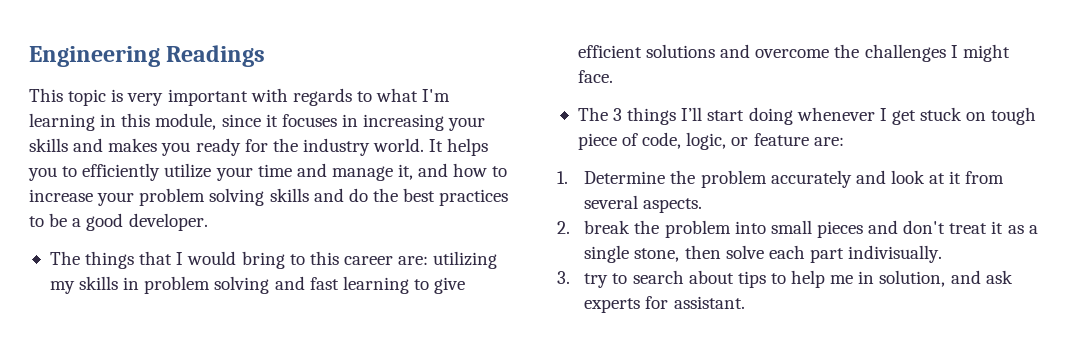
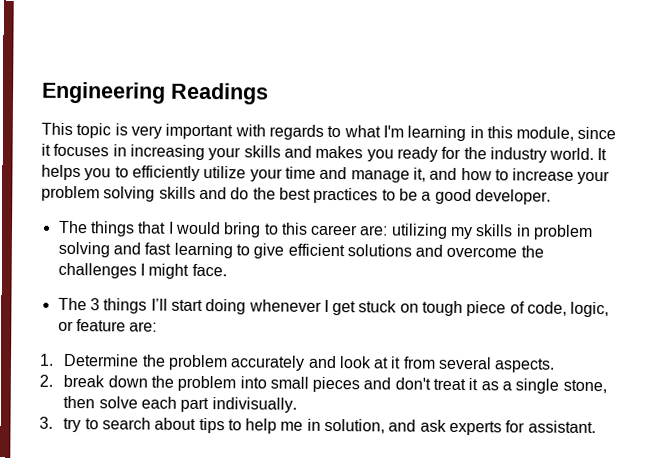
- 2. break the problem into small pieces and don't treat it as a single stone, then solve each part indivisually.
+ 2. break down the problem into small pieces and don't treat it as a single stone, then solve each part indivisually.

